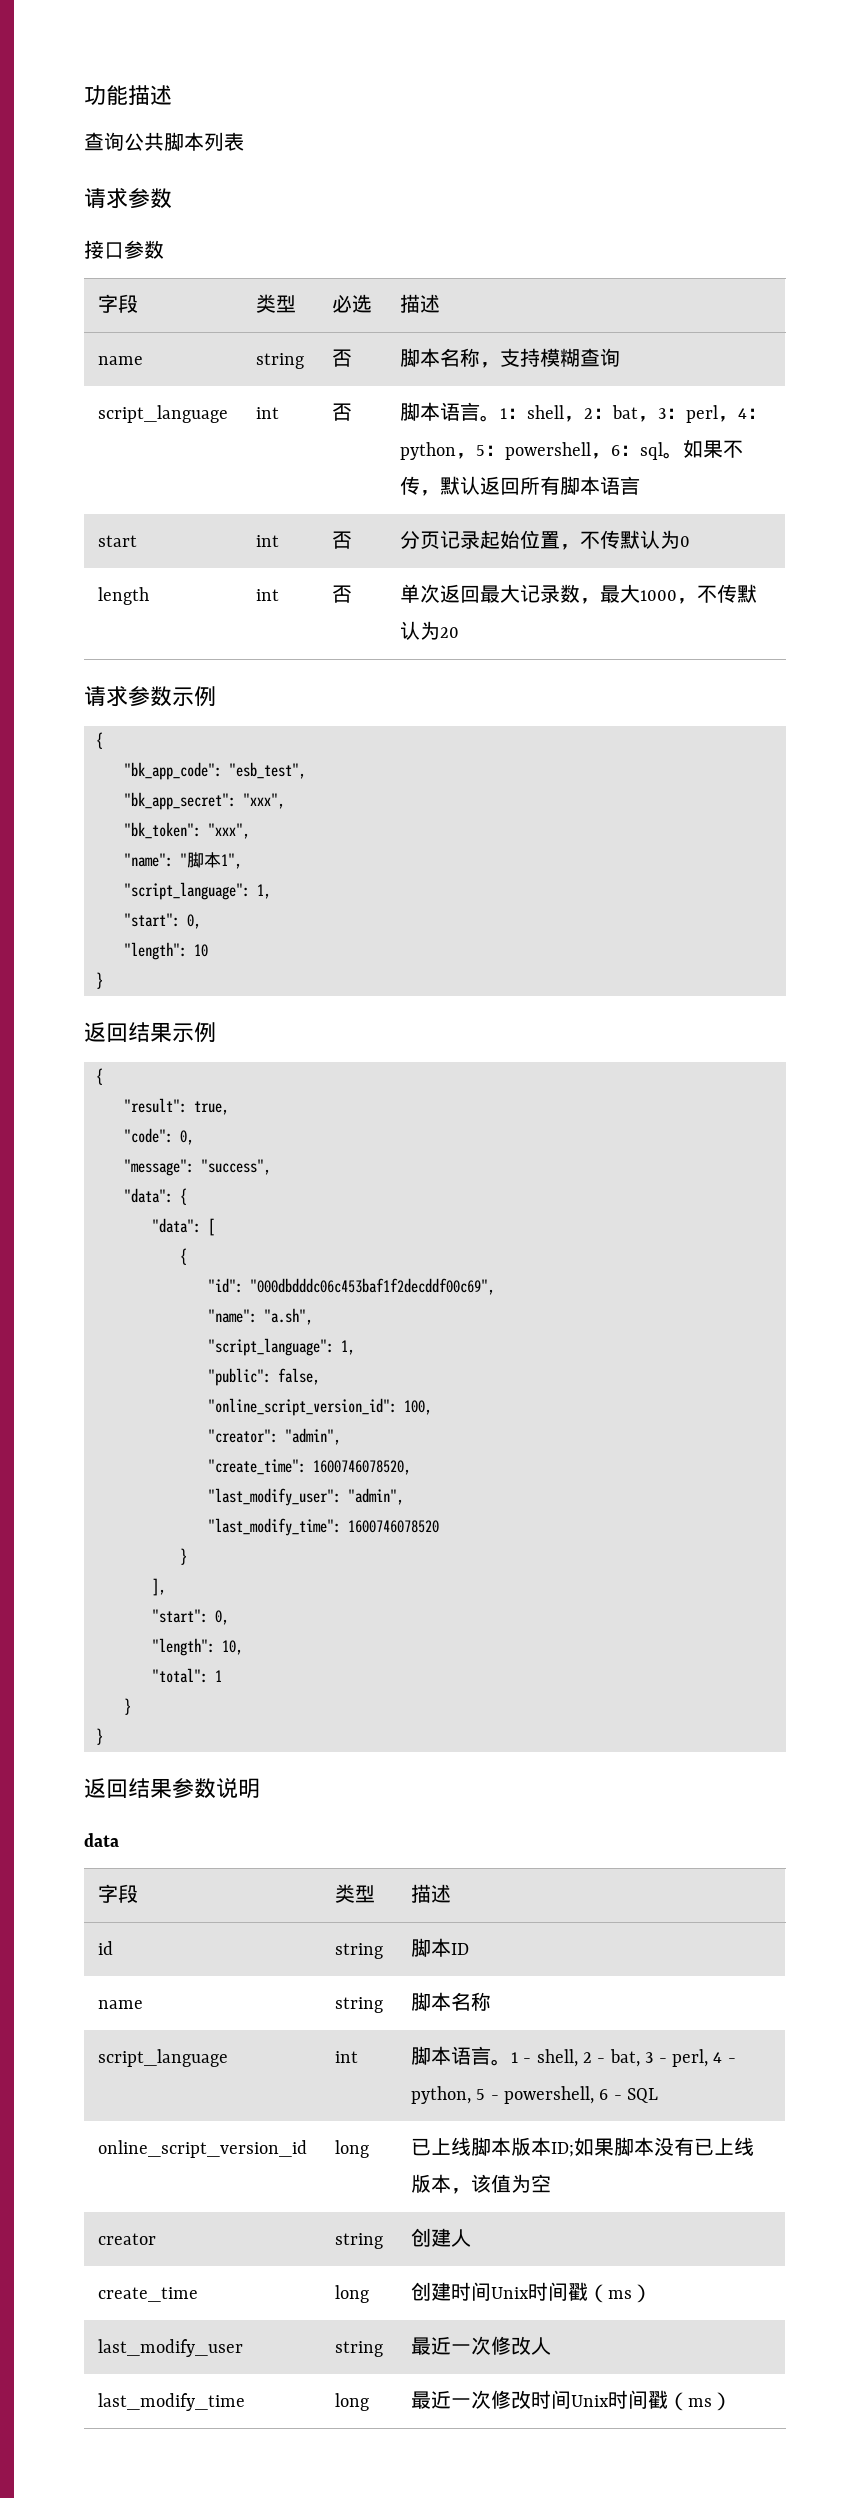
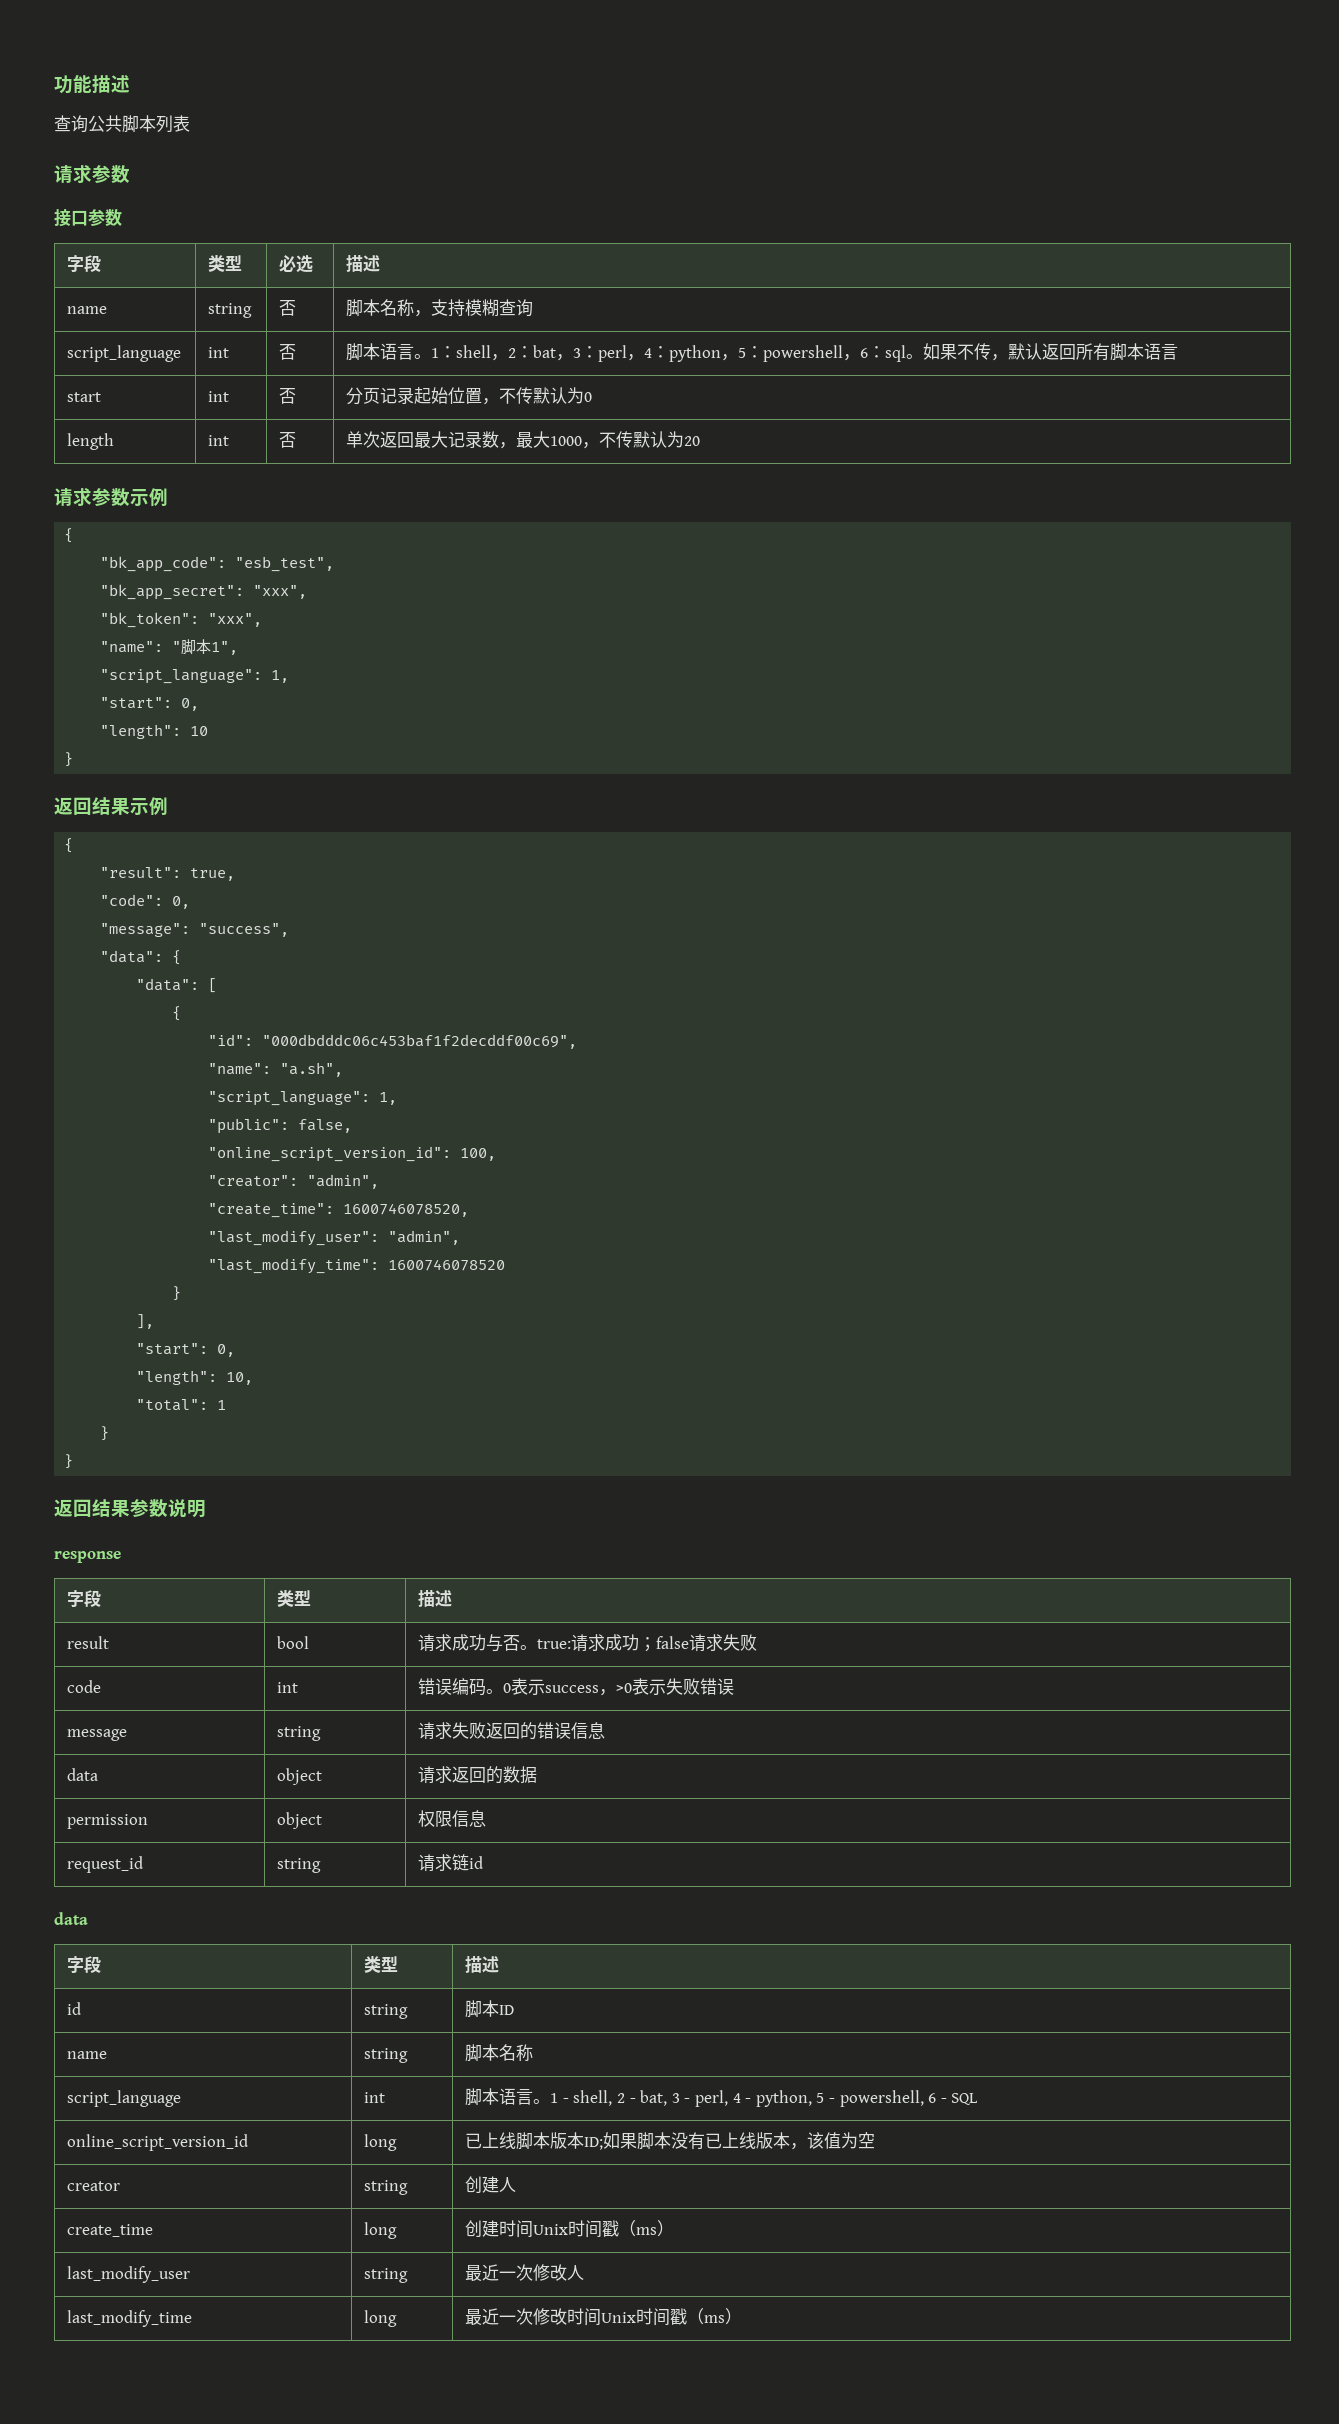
+ response
+ 字段 | 类型 | 描述
+ result | bool | 请求成功与否。true:请求成功；false请求失败
+ code | int | 错误编码。0表示success，>0表示失败错误
+ message | string | 请求失败返回的错误信息
+ data | object | 请求返回的数据
+ permission | object | 权限信息
+ request_id | string | 请求链id

